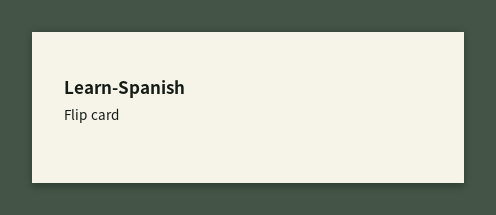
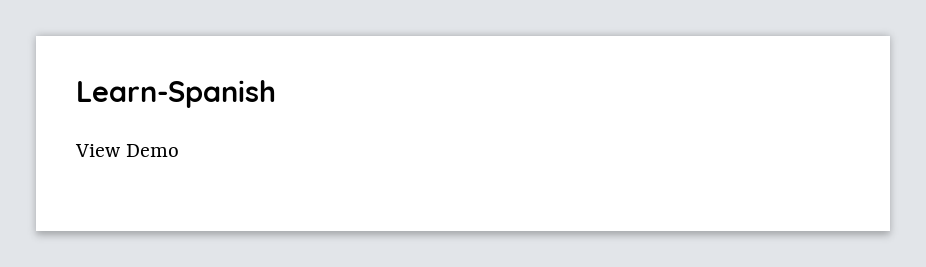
- Flip card
+ View Demo

